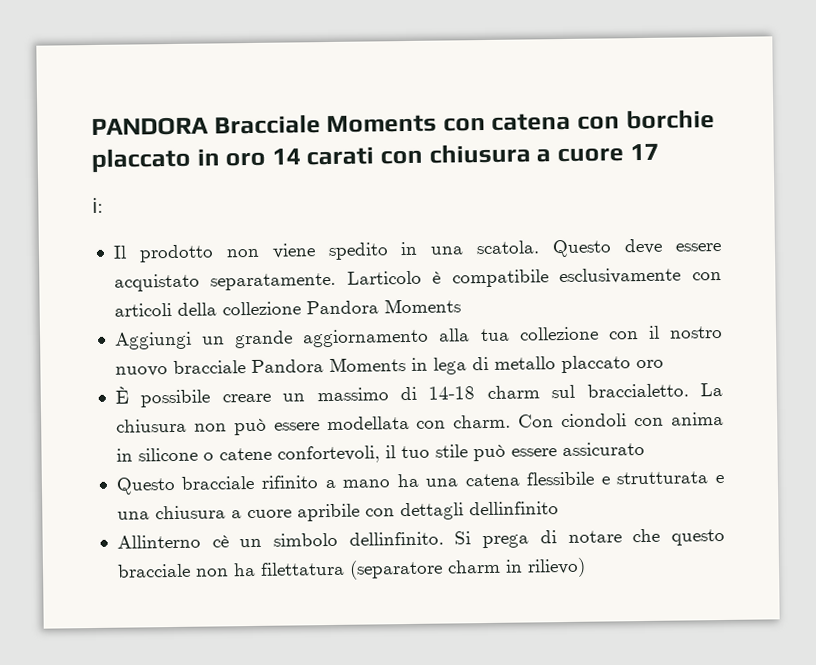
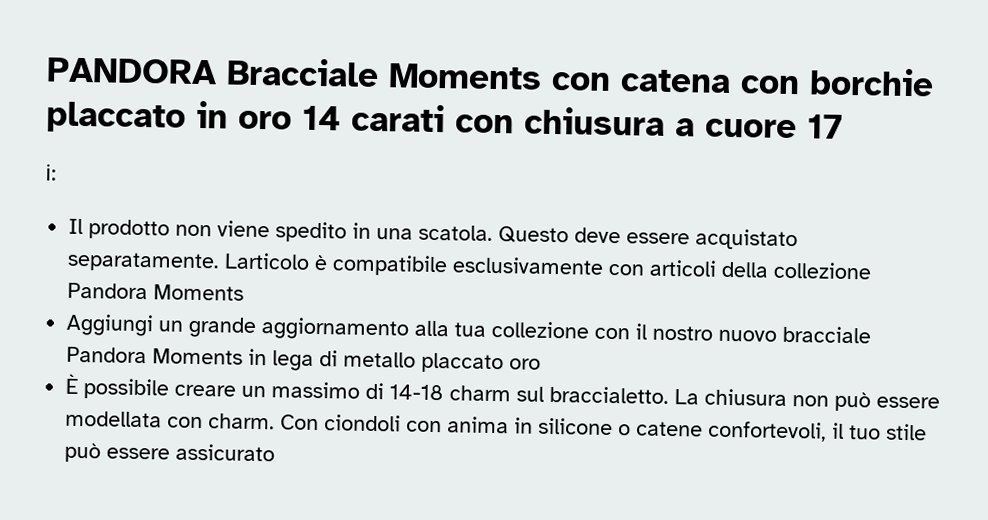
- Questo bracciale rifinito a mano ha una catena flessibile e strutturata e una chiusura a cuore apribile con dettagli dellinfinito
- Allinterno cè un simbolo dellinfinito. Si prega di notare che questo bracciale non ha filettatura (separatore charm in rilievo)

